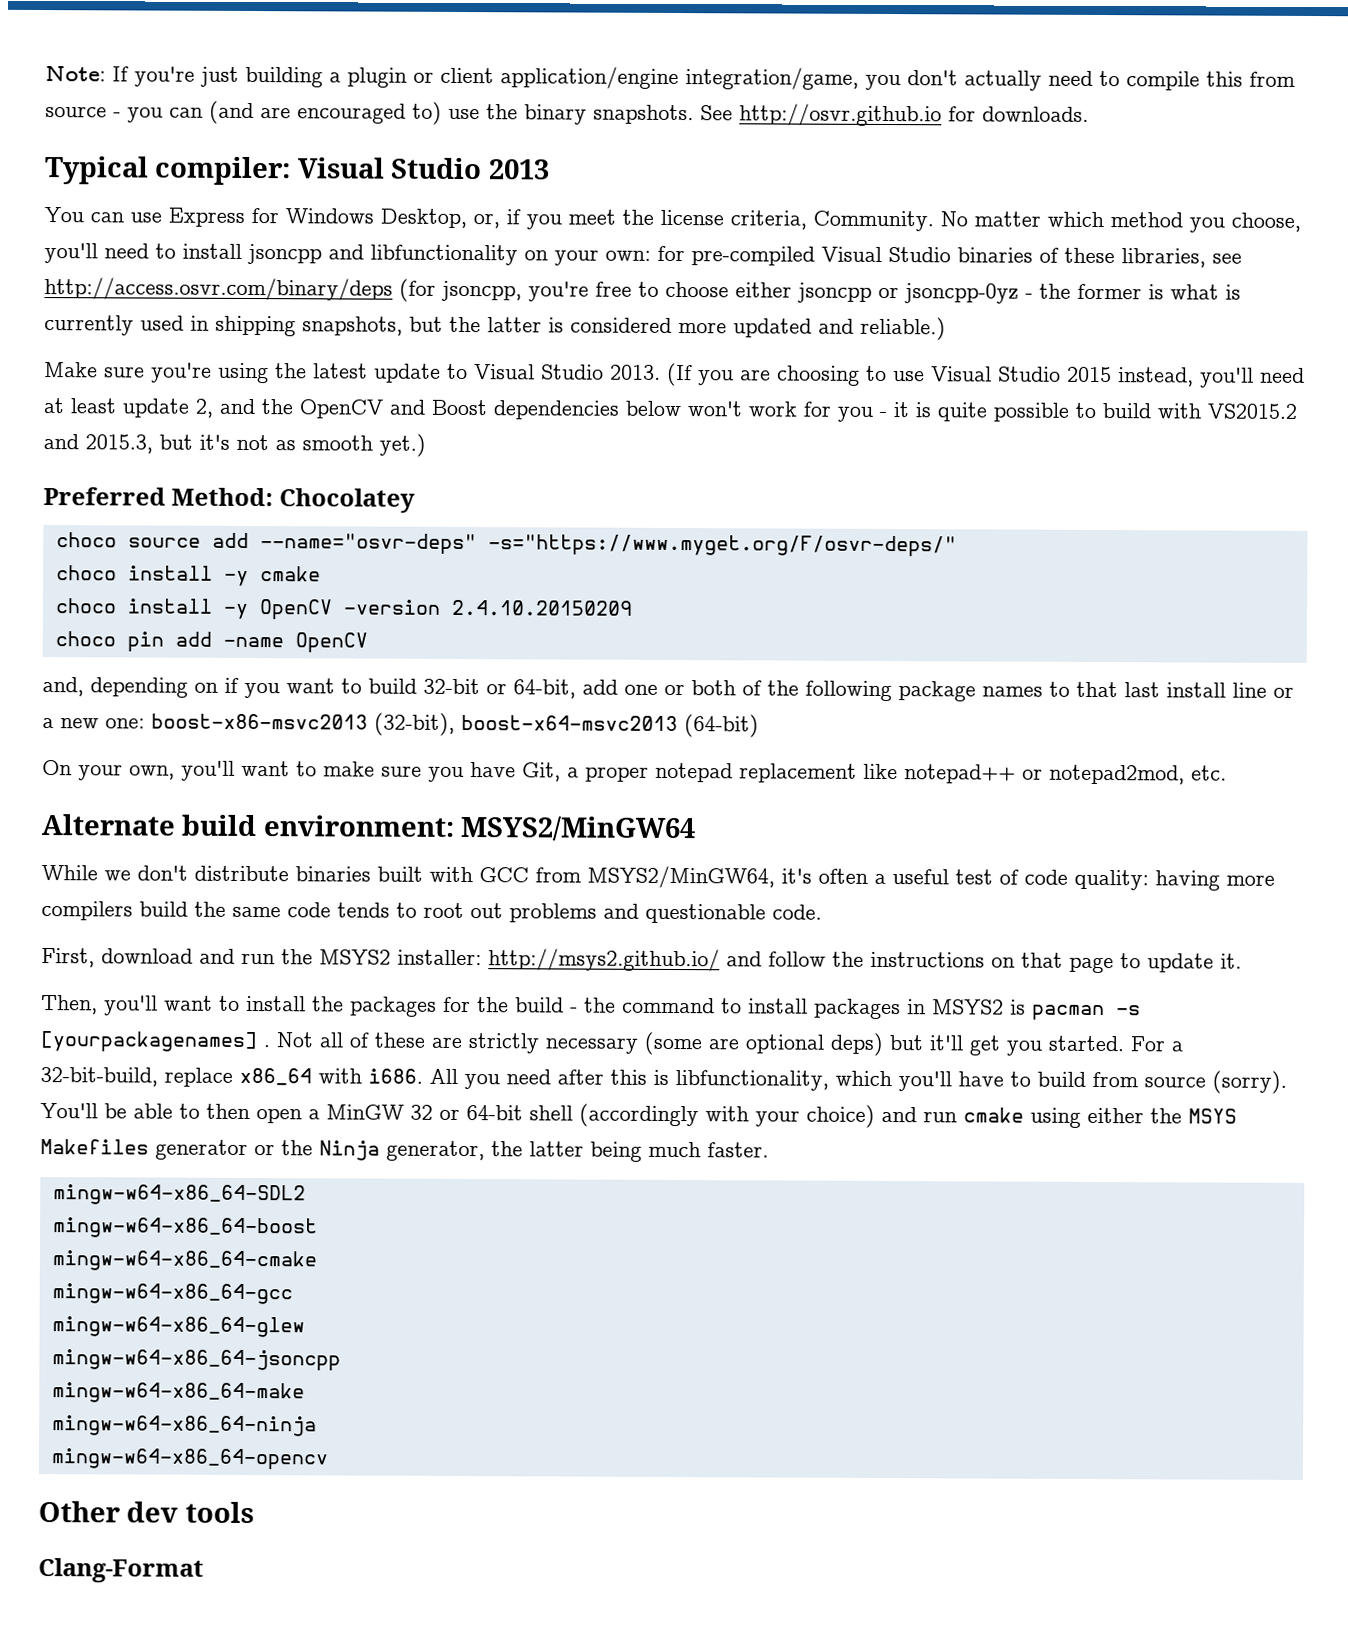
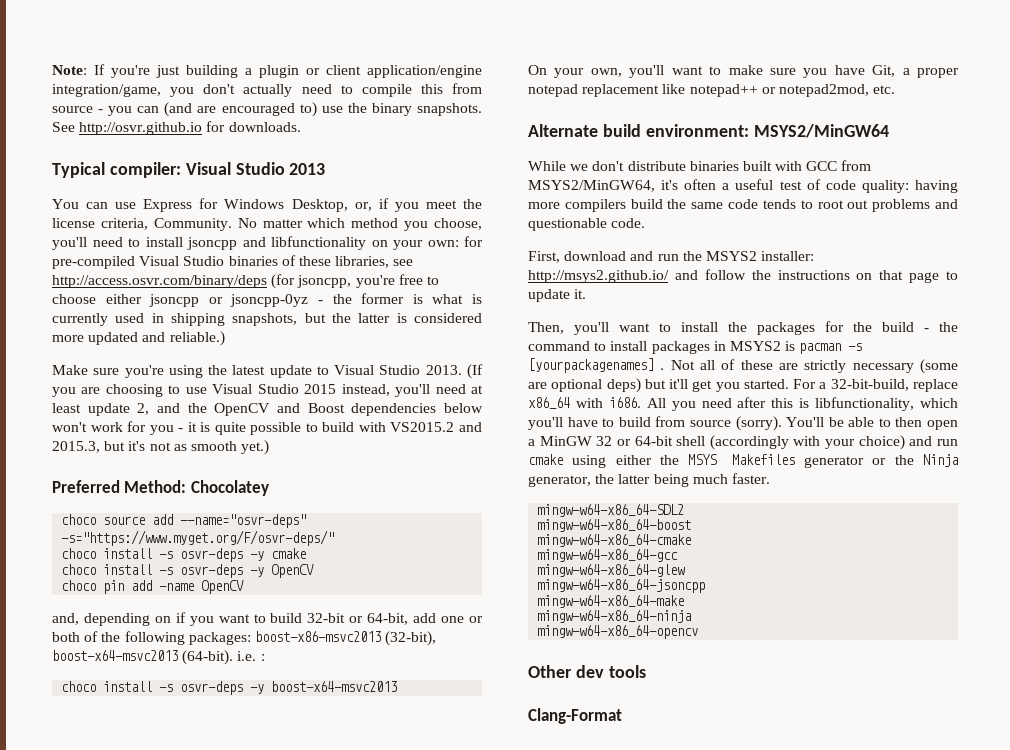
- choco install -y cmake
+ choco install -s osvr-deps -y cmake
- choco install -y OpenCV -version 2.4.10.20150209
+ choco install -s osvr-deps -y OpenCV
- and, depending on if you want to build 32-bit or 64-bit, add one or both of the following package names to that last install line or a new one: boost-x86-msvc2013 (32-bit), boost-x64-msvc2013 (64-bit)
+ and, depending on if you want to build 32-bit or 64-bit, add one or both of the following packages: boost-x86-msvc2013 (32-bit), boost-x64-msvc2013 (64-bit). i.e. :
+ choco install -s osvr-deps -y boost-x64-msvc2013

